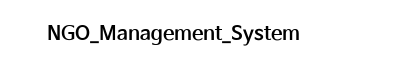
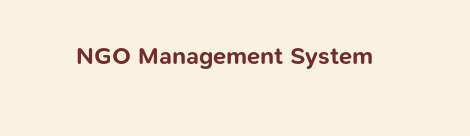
- NGO_Management_System
+ NGO Management System

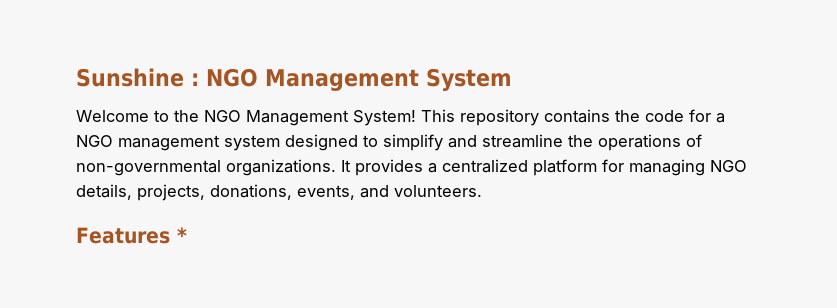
- NGO Management System
+ Sunshine : NGO Management System
+ Welcome to the NGO Management System! This repository contains the code for a NGO management system designed to simplify and streamline the operations of non-governmental organizations. It provides a centralized platform for managing NGO details, projects, donations, events, and volunteers.
+ Features *

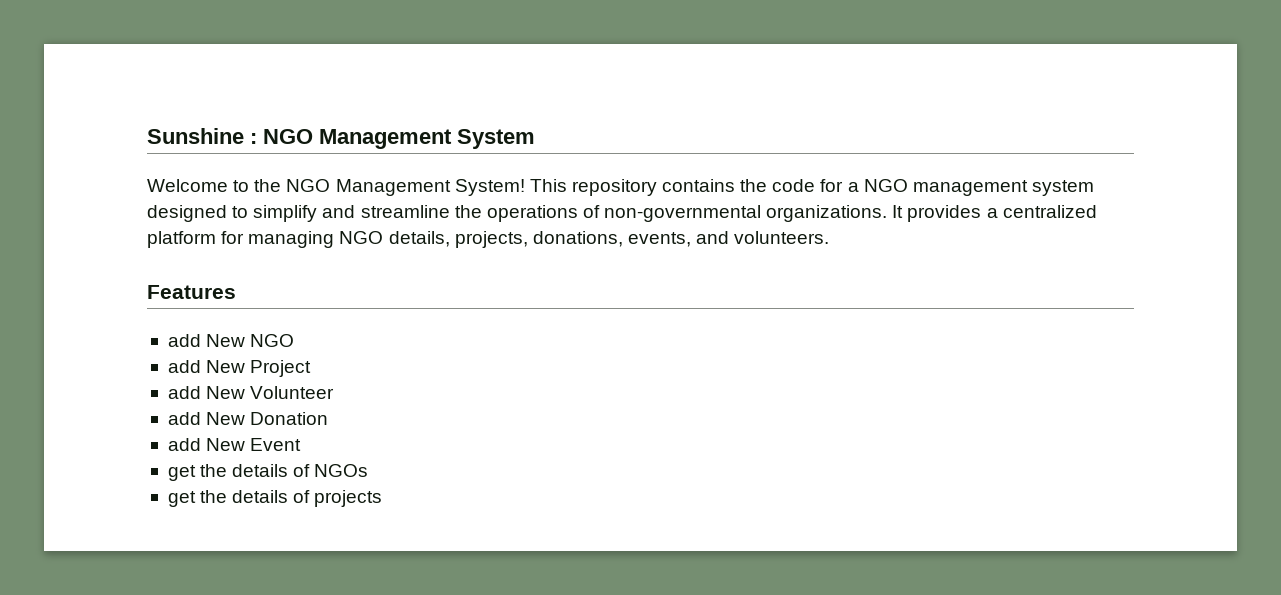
- Features *
+ Features
+ add New NGO
+ add New Project
+ add New Volunteer
+ add New Donation
+ add New Event
+ get the details of NGOs
+ get the details of projects

